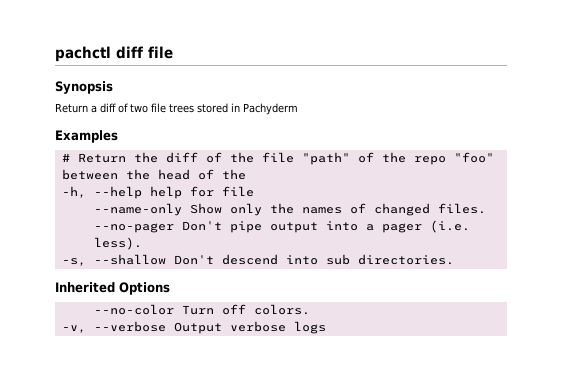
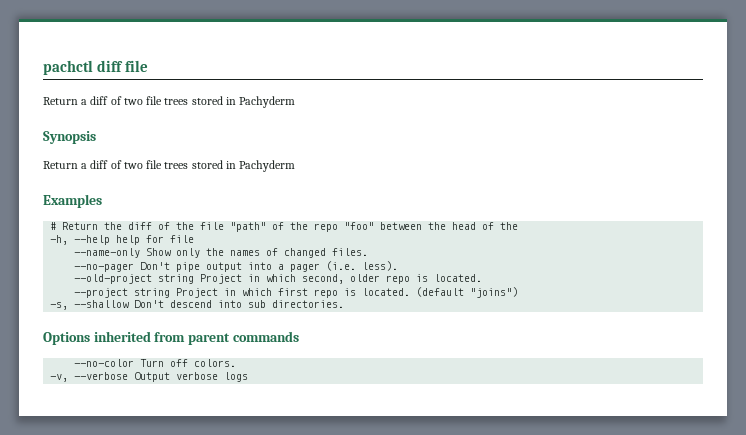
  pachctl diff file
+ Return a diff of two file trees stored in Pachyderm
+ --old-project string Project in which second, older repo is located.
+ --project string Project in which first repo is located. (default "joins")
- Inherited Options
+ Options inherited from parent commands

